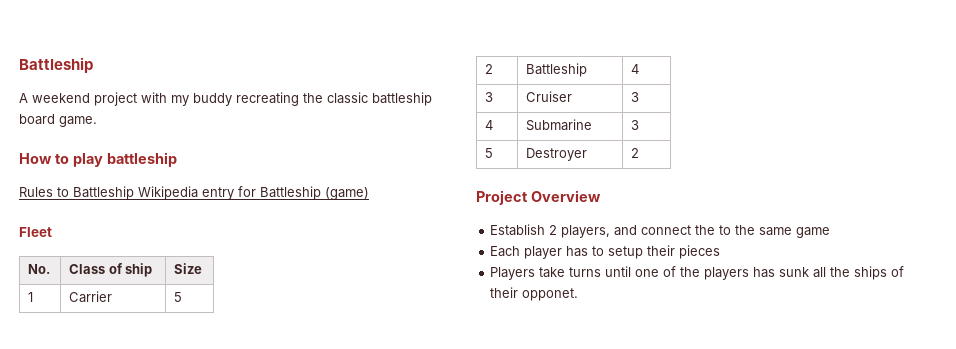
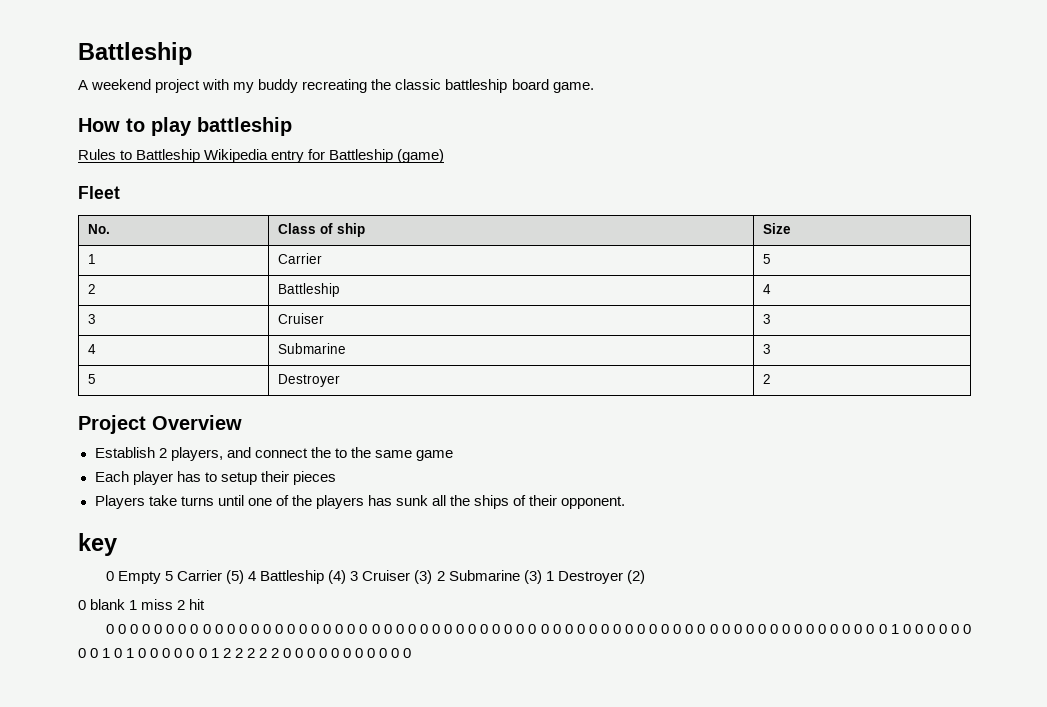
- Players take turns until one of the players has sunk all the ships of their opponet.
+ Players take turns until one of the players has sunk all the ships of their opponent.
+ key
+ 0 Empty 5 Carrier (5) 4 Battleship (4) 3 Cruiser (3) 2 Submarine (3) 1 Destroyer (2)
+ 0 blank 1 miss 2 hit
+ 0 0 0 0 0 0 0 0 0 0 0 0 0 0 0 0 0 0 0 0 0 0 0 0 0 0 0 0 0 0 0 0 0 0 0 0 0 0 0 0 0 0 0 0 0 0 0 0 0 0 0 0 0 0 0 0 0 0 0 0 0 0 0 0 0 1 0 0 0 0 0 0 0 0 1 0 1 0 0 0 0 0 0 1 2 2 2 2 2 0 0 0 0 0 0 0 0 0 0 0

